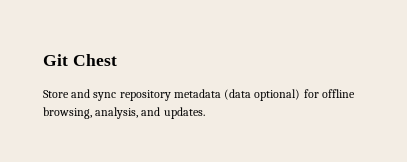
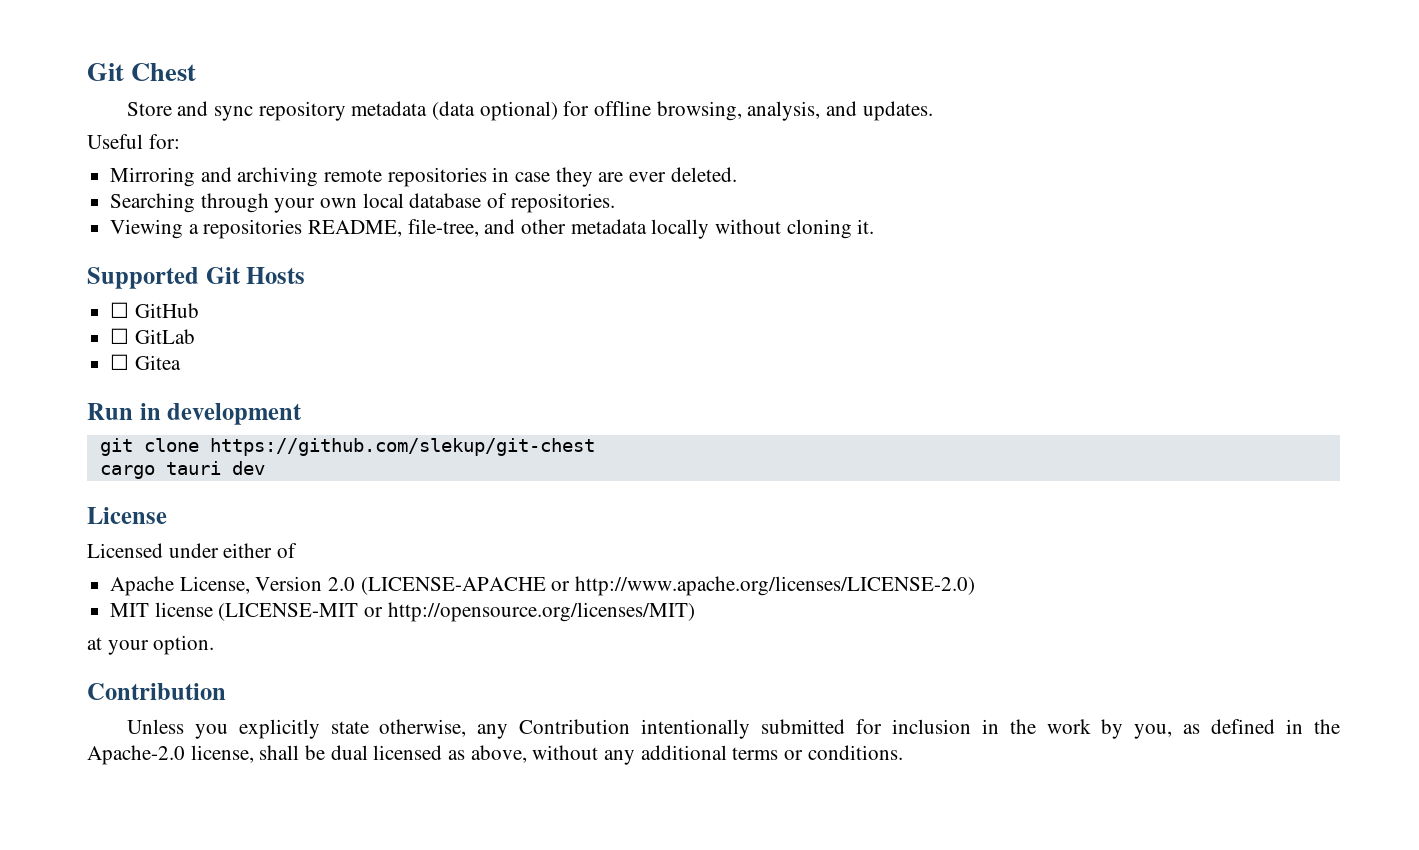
+ Useful for:
+ Mirroring and archiving remote repositories in case they are ever deleted.
+ Searching through your own local database of repositories.
+ Viewing a repositories README, file-tree, and other metadata locally without cloning it.
+ Supported Git Hosts
+ ☐ GitHub
+ ☐ GitLab
+ ☐ Gitea
+ Run in development
+ git clone https://github.com/slekup/git-chest
+ cargo tauri dev
+ License
+ Licensed under either of
+ Apache License, Version 2.0 (LICENSE-APACHE or http://www.apache.org/licenses/LICENSE-2.0)
+ MIT license (LICENSE-MIT or http://opensource.org/licenses/MIT)
+ at your option.
+ Contribution
+ Unless you explicitly state otherwise, any Contribution intentionally submitted for inclusion in the work by you, as defined in the Apache-2.0 license, shall be dual licensed as above, without any additional terms or conditions.

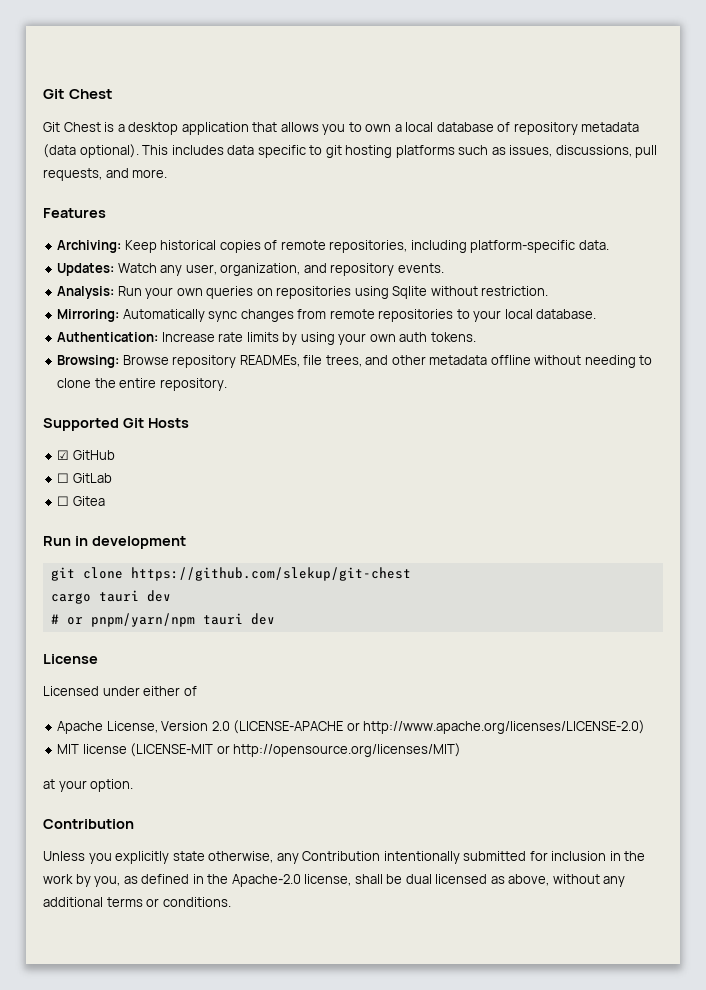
- Store and sync repository metadata (data optional) for offline browsing, analysis, and updates.
- Useful for:
- Mirroring and archiving remote repositories in case they are ever deleted.
- Searching through your own local database of repositories.
- Viewing a repositories README, file-tree, and other metadata locally without cloning it.
+ Git Chest is a desktop application that allows you to own a local database of repository metadata (data optional). This includes data specific to git hosting platforms such as issues, discussions, pull requests, and more.
+ Features
+ Archiving: Keep historical copies of remote repositories, including platform-specific data.
+ Updates: Watch any user, organization, and repository events.
+ Analysis: Run your own queries on repositories using Sqlite without restriction.
+ Mirroring: Automatically sync changes from remote repositories to your local database.
+ Authentication: Increase rate limits by using your own auth tokens.
+ Browsing: Browse repository READMEs, file trees, and other metadata offline without needing to clone the entire repository.
- ☐ GitHub
+ ☑ GitHub
+ # or pnpm/yarn/npm tauri dev

